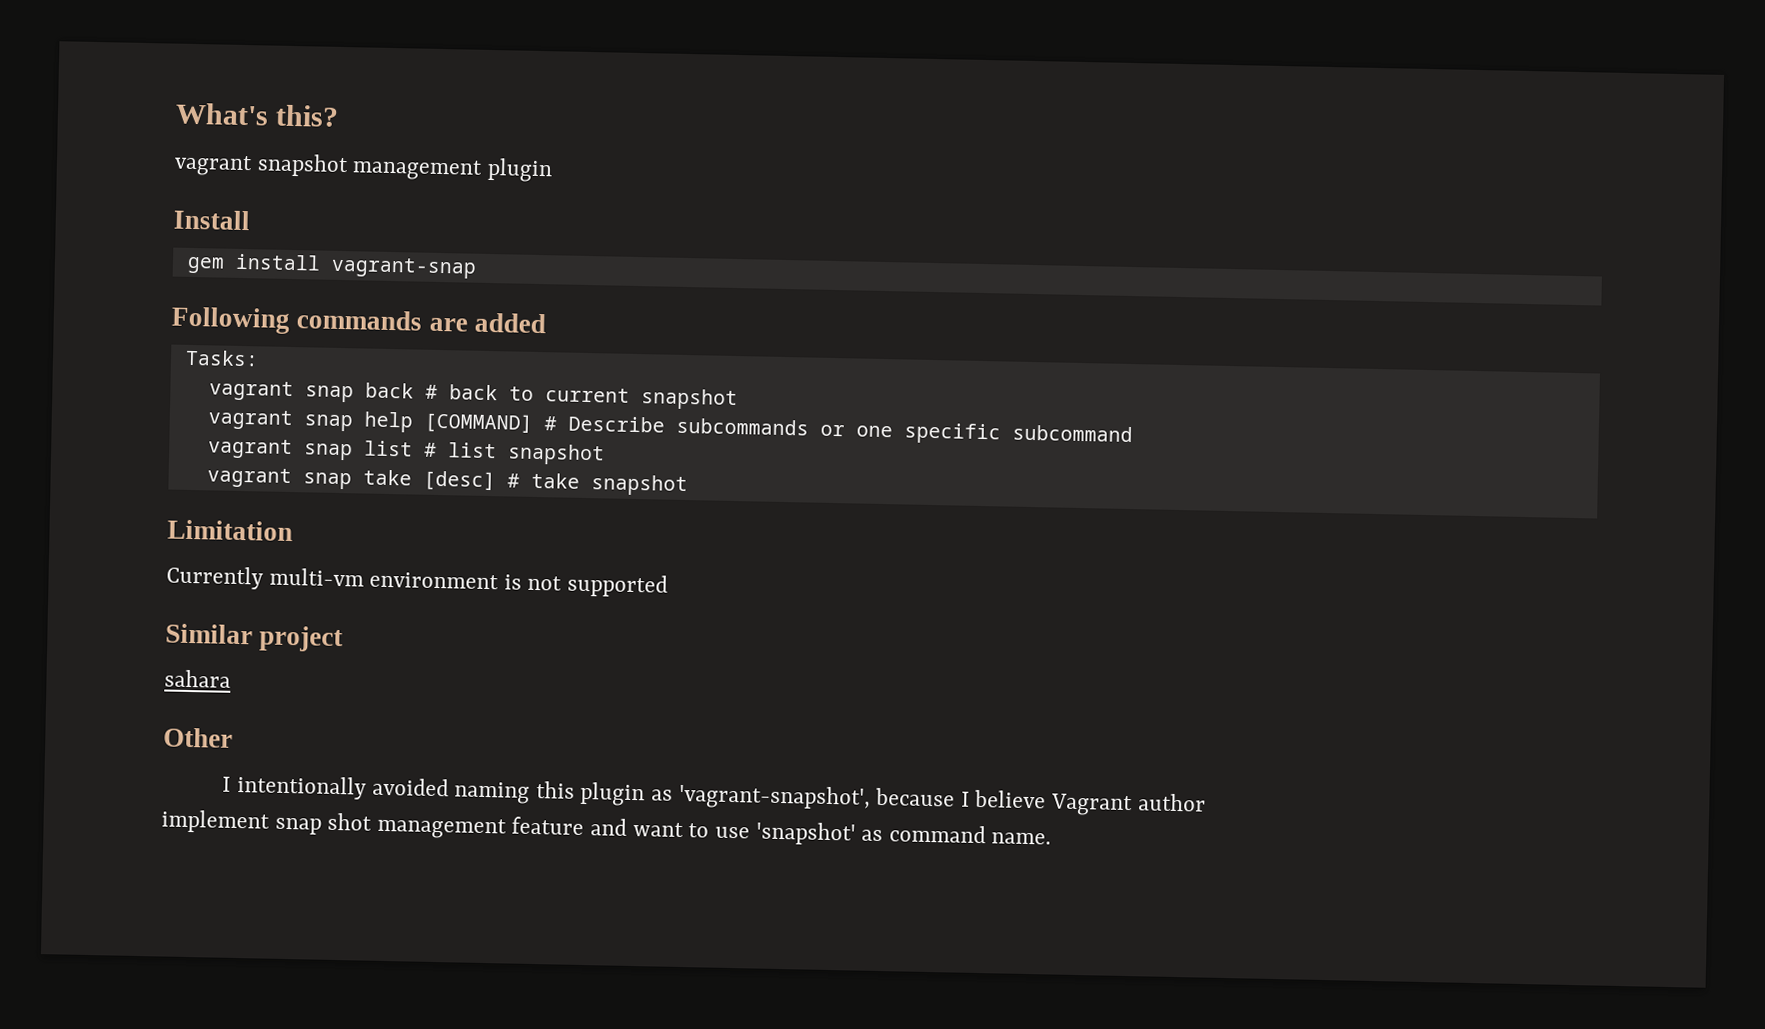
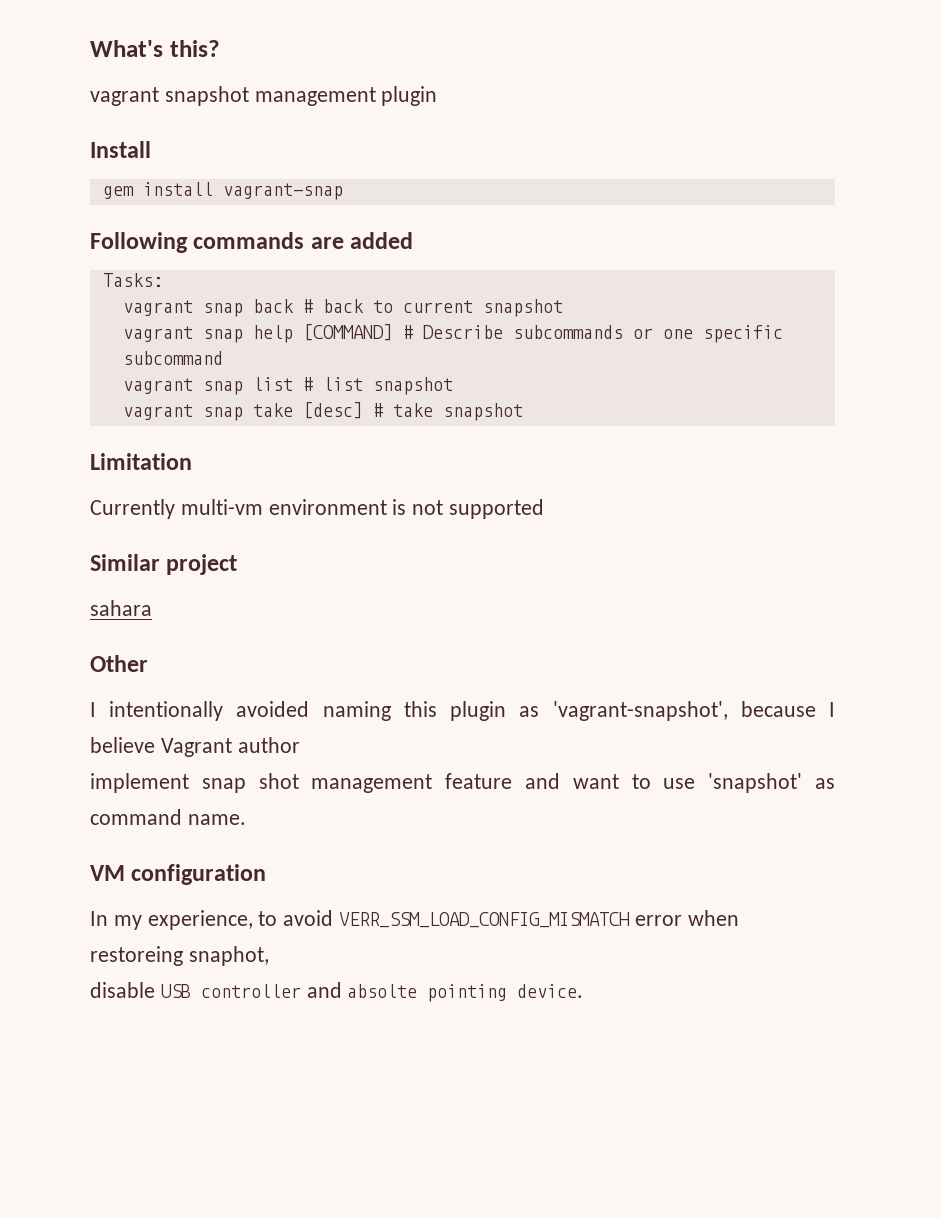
+ VM configuration
+ In my experience, to avoid VERR_SSM_LOAD_CONFIG_MISMATCH error when restoreing snaphot,
+ disable USB controller and absolte pointing device.

